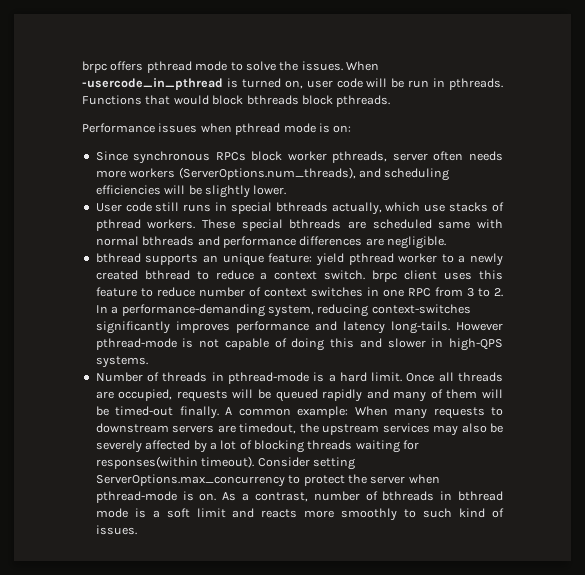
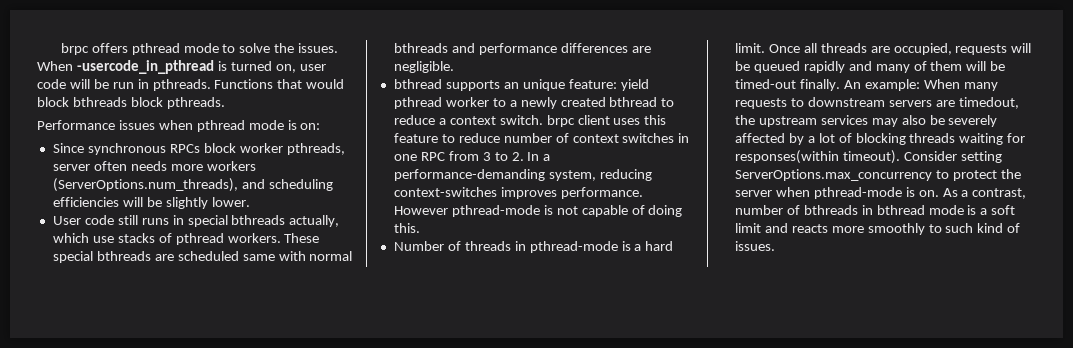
- bthread supports an unique feature: yield pthread worker to a newly created bthread to reduce a context switch. brpc client uses this feature to reduce number of context switches in one RPC from 3 to 2. In a performance-demanding system, reducing context-switches significantly improves performance and latency long-tails.
+ bthread supports an unique feature: yield pthread worker to a newly created bthread to reduce a context switch. brpc client uses this feature to reduce number of context switches in one RPC from 3 to 2. In a performance-demanding system, reducing context-switches improves performance.
- However pthread-mode is not capable of doing this and slower in high-QPS systems.
+ However pthread-mode is not capable of doing this.
- A common example: When many requests to downstream servers are timedout, the upstream services may also be severely affected by a lot of blocking threads waiting for responses(within timeout).
+ An example: When many requests to downstream servers are timedout, the upstream services may also be severely affected by a lot of blocking threads waiting for responses(within timeout).

